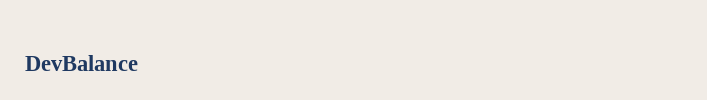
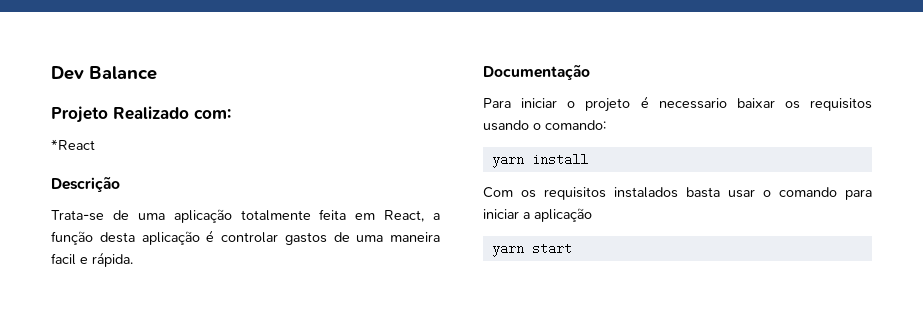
- DevBalance
+ Dev Balance
+ Projeto Realizado com:
+ *React
+ Descrição
+ Trata-se de uma aplicação totalmente feita em React, a função desta aplicação é controlar gastos de uma maneira facil e rápida.
+ Documentação
+ Para iniciar o projeto é necessario baixar os requisitos usando o comando:
+ yarn install
+ Com os requisitos instalados basta usar o comando para iniciar a aplicação
+ yarn start

